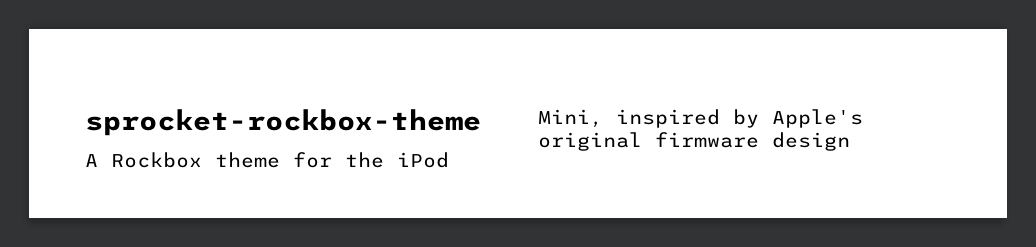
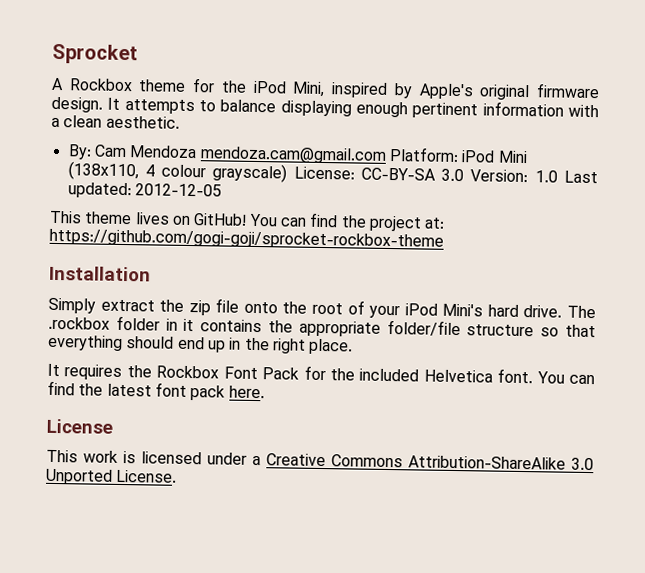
- sprocket-rockbox-theme
+ Sprocket
- A Rockbox theme for the iPod Mini, inspired by Apple's original firmware design
+ A Rockbox theme for the iPod Mini, inspired by Apple's original firmware design. It attempts to balance displaying enough pertinent information with a clean aesthetic.
+ By: Cam Mendoza mendoza.cam@gmail.com Platform: iPod Mini (138x110, 4 colour grayscale) License: CC-BY-SA 3.0 Version: 1.0 Last updated: 2012-12-05
+ This theme lives on GitHub! You can find the project at: https://github.com/gogi-goji/sprocket-rockbox-theme
+ Installation
+ Simply extract the zip file onto the root of your iPod Mini's hard drive. The .rockbox folder in it contains the appropriate folder/file structure so that everything should end up in the right place.
+ It requires the Rockbox Font Pack for the included Helvetica font. You can find the latest font pack here.
+ License
+ This work is licensed under a Creative Commons Attribution-ShareAlike 3.0 Unported License.

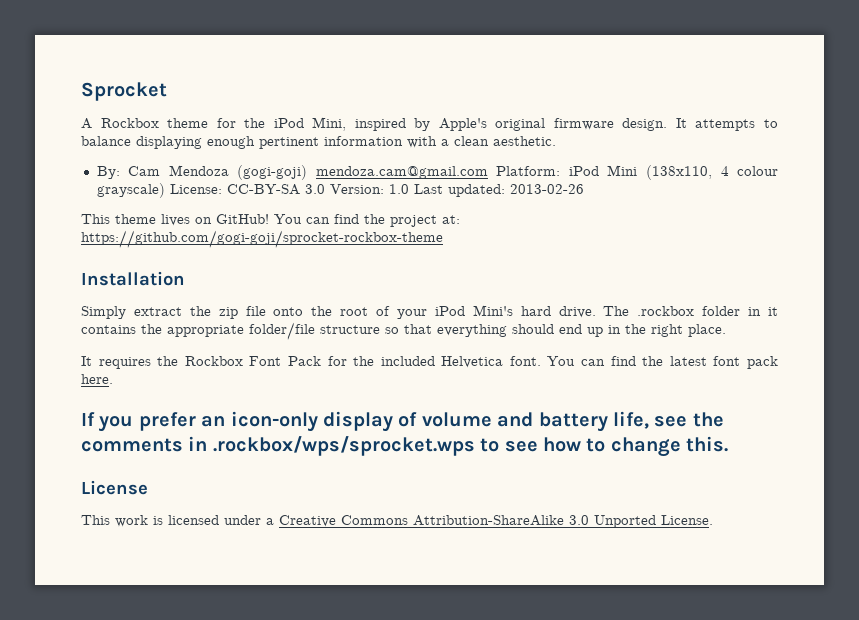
- By: Cam Mendoza mendoza.cam@gmail.com Platform: iPod Mini (138x110, 4 colour grayscale) License: CC-BY-SA 3.0 Version: 1.0 Last updated: 2012-12-05
+ By: Cam Mendoza (gogi-goji) mendoza.cam@gmail.com Platform: iPod Mini (138x110, 4 colour grayscale) License: CC-BY-SA 3.0 Version: 1.0 Last updated: 2013-02-26
+ If you prefer an icon-only display of volume and battery life, see the comments in .rockbox/wps/sprocket.wps to see how to change this.

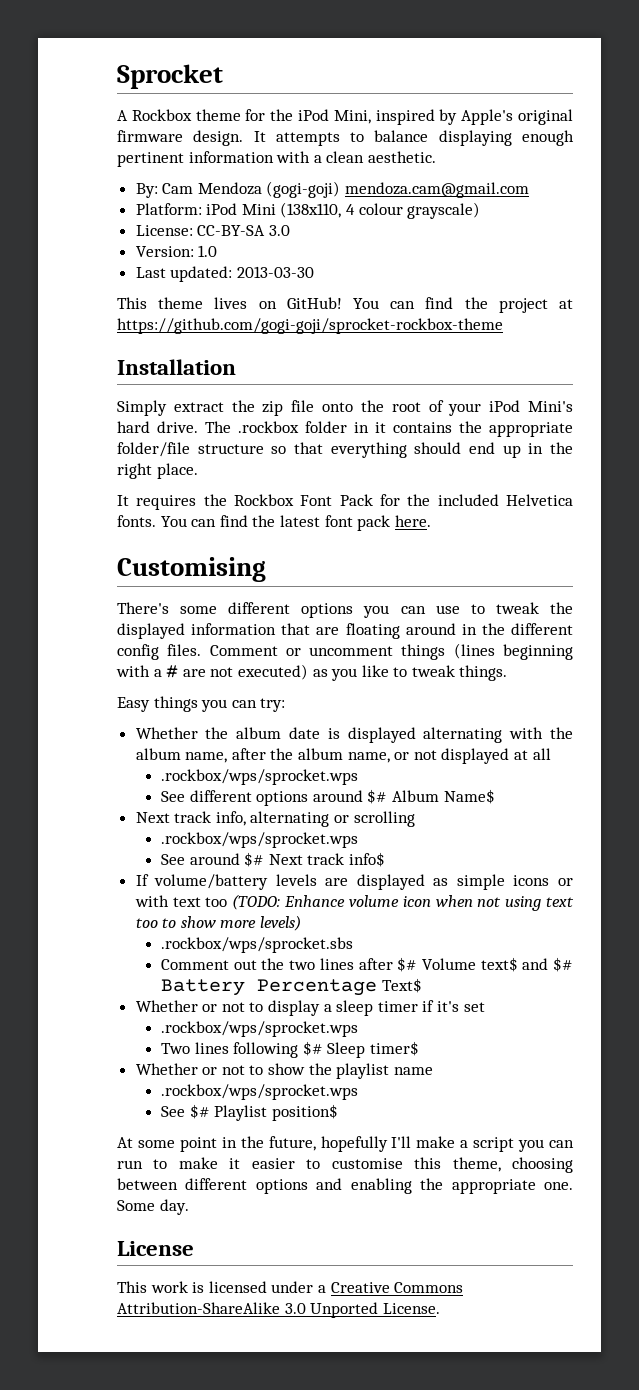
- By: Cam Mendoza (gogi-goji) mendoza.cam@gmail.com Platform: iPod Mini (138x110, 4 colour grayscale) License: CC-BY-SA 3.0 Version: 1.0 Last updated: 2013-02-26
+ By: Cam Mendoza (gogi-goji) mendoza.cam@gmail.com
+ Platform: iPod Mini (138x110, 4 colour grayscale)
+ License: CC-BY-SA 3.0
+ Version: 1.0
+ Last updated: 2013-03-30
- You can find the project at: https://github.com/gogi-goji/sprocket-rockbox-theme
+ You can find the project at https://github.com/gogi-goji/sprocket-rockbox-theme
- It requires the Rockbox Font Pack for the included Helvetica font.
+ It requires the Rockbox Font Pack for the included Helvetica fonts.
- If you prefer an icon-only display of volume and battery life, see the comments in .rockbox/wps/sprocket.wps to see how to change this.
+ Customising
+ There's some different options you can use to tweak the displayed information that are floating around in the different config files. Comment or uncomment things (lines beginning with a # are not executed) as you like to tweak things.
+ Easy things you can try:
+ Whether the album date is displayed alternating with the album name, after the album name, or not displayed at all
+ .rockbox/wps/sprocket.wps
+ See different options around $# Album Name$
+ Next track info, alternating or scrolling
+ .rockbox/wps/sprocket.wps
+ See around $# Next track info$
+ If volume/battery levels are displayed as simple icons or with text too (TODO: Enhance volume icon when not using text too to show more levels)
+ .rockbox/wps/sprocket.sbs
+ Comment out the two lines after $# Volume text$ and $# Battery Percentage Text$
+ Whether or not to display a sleep timer if it's set
+ .rockbox/wps/sprocket.wps
+ Two lines following $# Sleep timer$
+ Whether or not to show the playlist name
+ .rockbox/wps/sprocket.wps
+ See $# Playlist position$
+ At some point in the future, hopefully I'll make a script you can run to make it easier to customise this theme, choosing between different options and enabling the appropriate one. Some day.

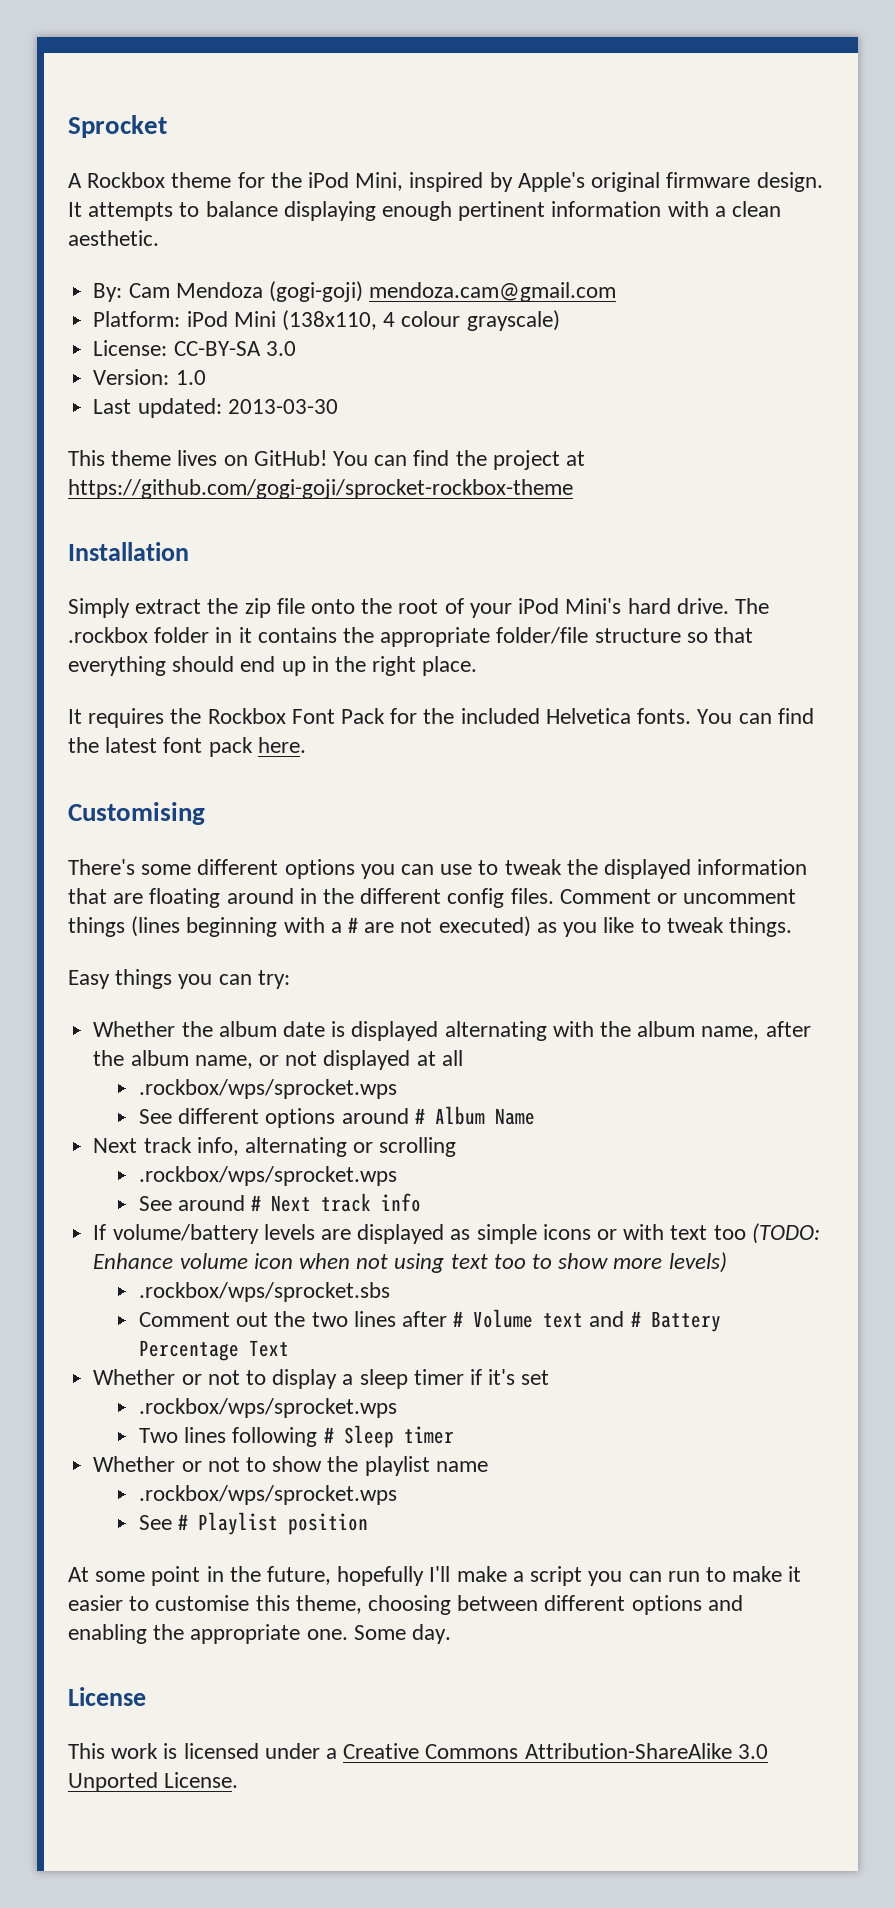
- See different options around $# Album Name$
+ See different options around # Album Name
- See around $# Next track info$
+ See around # Next track info
- Comment out the two lines after $# Volume text$ and $# Battery Percentage Text$
+ Comment out the two lines after # Volume text and # Battery Percentage Text
- Two lines following $# Sleep timer$
+ Two lines following # Sleep timer
- See $# Playlist position$
+ See # Playlist position

